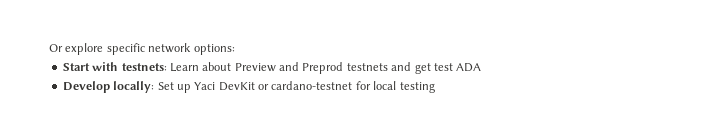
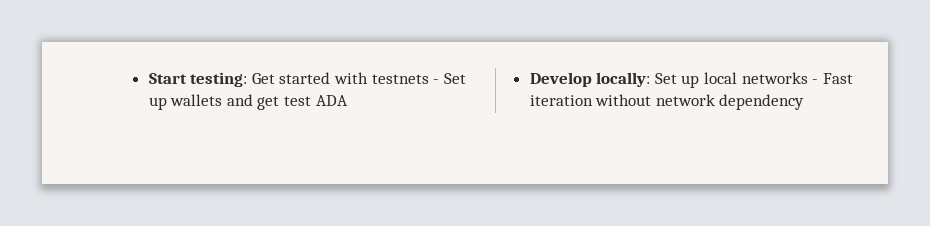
- Or explore specific network options:
- Start with testnets: Learn about Preview and Preprod testnets and get test ADA
+ Start testing: Get started with testnets - Set up wallets and get test ADA
- Develop locally: Set up Yaci DevKit or cardano-testnet for local testing
+ Develop locally: Set up local networks - Fast iteration without network dependency

